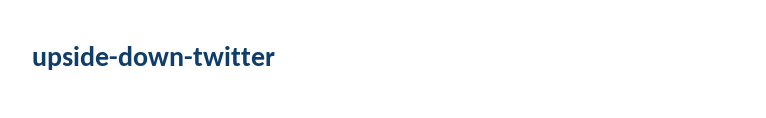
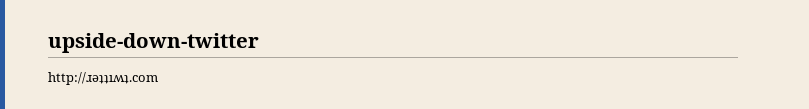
+ http://ɹǝʇʇıʍʇ.com

